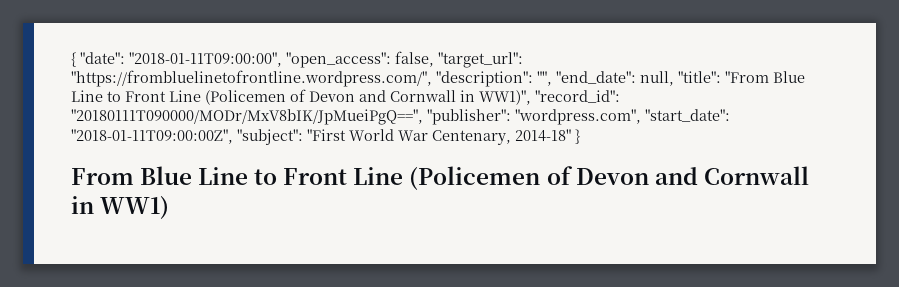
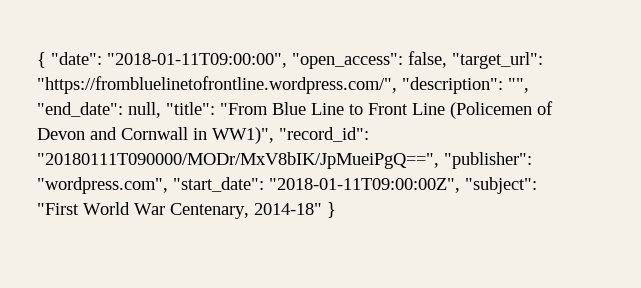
- From Blue Line to Front Line (Policemen of Devon and Cornwall in WW1)

